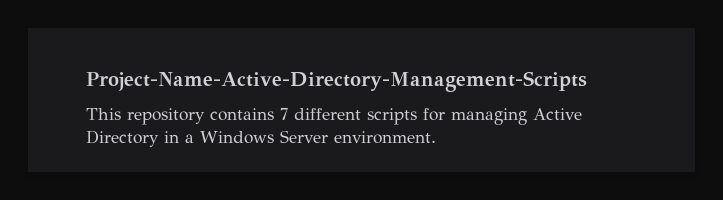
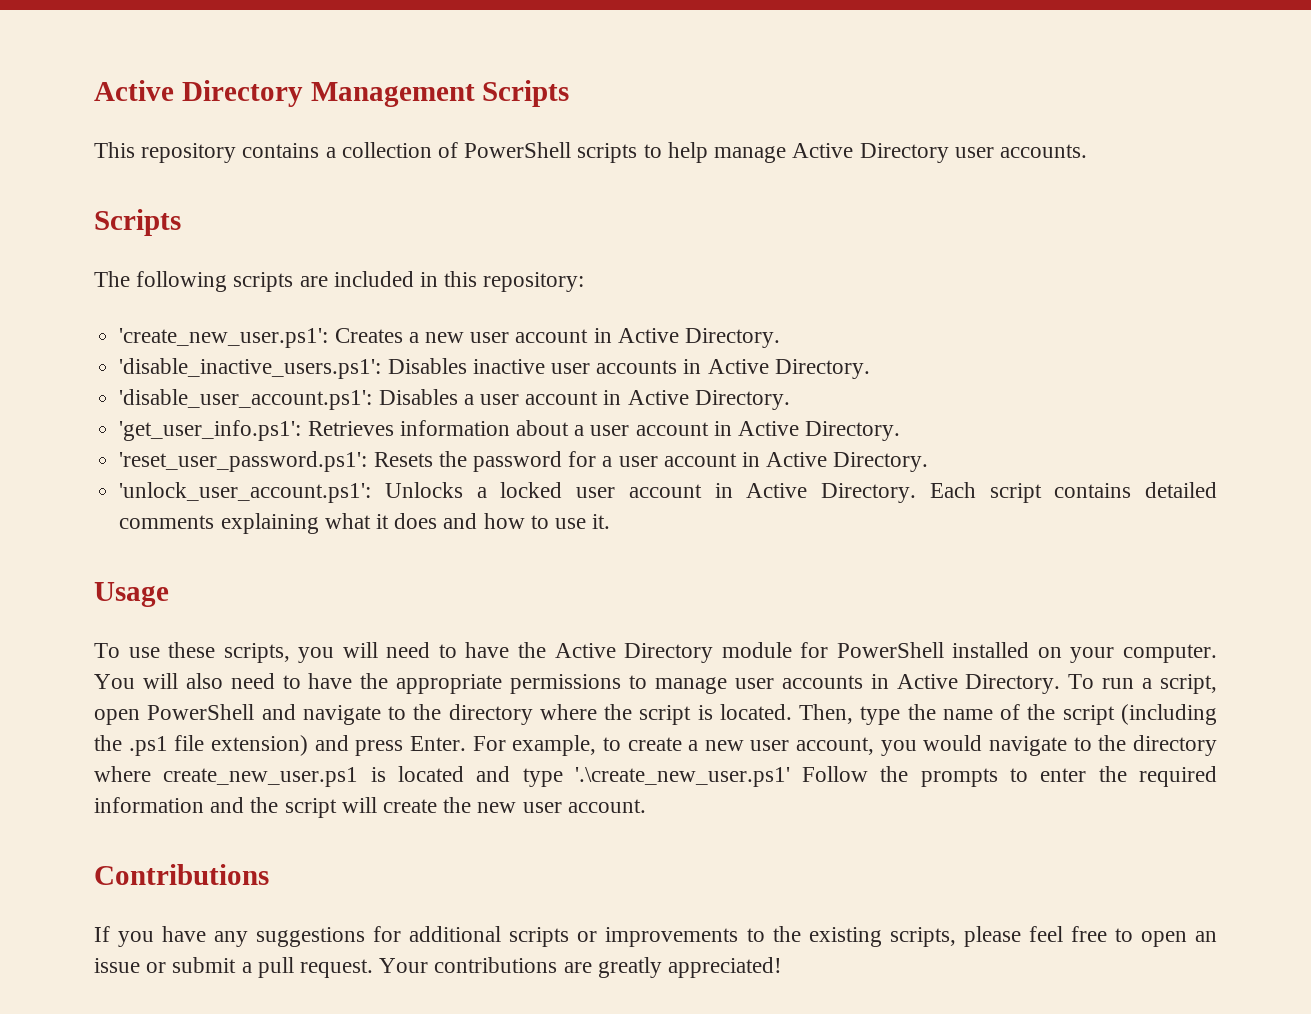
- Project-Name-Active-Directory-Management-Scripts
+ Active Directory Management Scripts
- This repository contains 7 different scripts for managing Active Directory in a Windows Server environment.
+ This repository contains a collection of PowerShell scripts to help manage Active Directory user accounts.
+ Scripts
+ The following scripts are included in this repository:
+ 'create_new_user.ps1': Creates a new user account in Active Directory.
+ 'disable_inactive_users.ps1': Disables inactive user accounts in Active Directory.
+ 'disable_user_account.ps1': Disables a user account in Active Directory.
+ 'get_user_info.ps1': Retrieves information about a user account in Active Directory.
+ 'reset_user_password.ps1': Resets the password for a user account in Active Directory.
+ 'unlock_user_account.ps1': Unlocks a locked user account in Active Directory. Each script contains detailed comments explaining what it does and how to use it.
+ Usage
+ To use these scripts, you will need to have the Active Directory module for PowerShell installed on your computer. You will also need to have the appropriate permissions to manage user accounts in Active Directory. To run a script, open PowerShell and navigate to the directory where the script is located. Then, type the name of the script (including the .ps1 file extension) and press Enter. For example, to create a new user account, you would navigate to the directory where create_new_user.ps1 is located and type '.\create_new_user.ps1' Follow the prompts to enter the required information and the script will create the new user account.
+ Contributions
+ If you have any suggestions for additional scripts or improvements to the existing scripts, please feel free to open an issue or submit a pull request. Your contributions are greatly appreciated!

